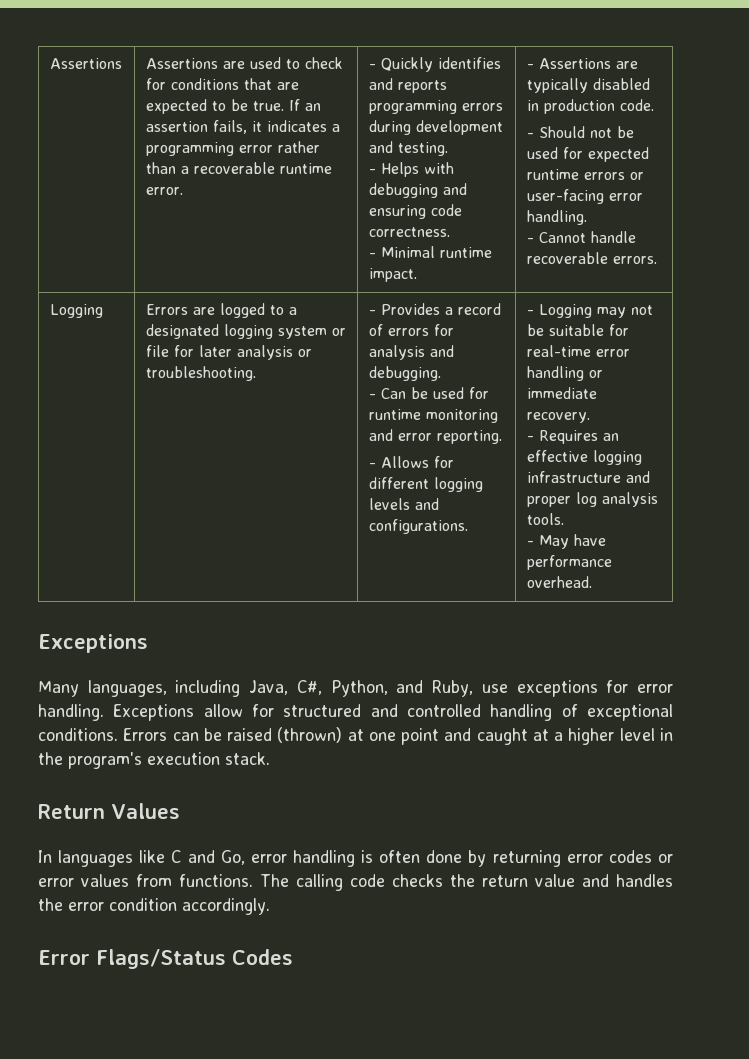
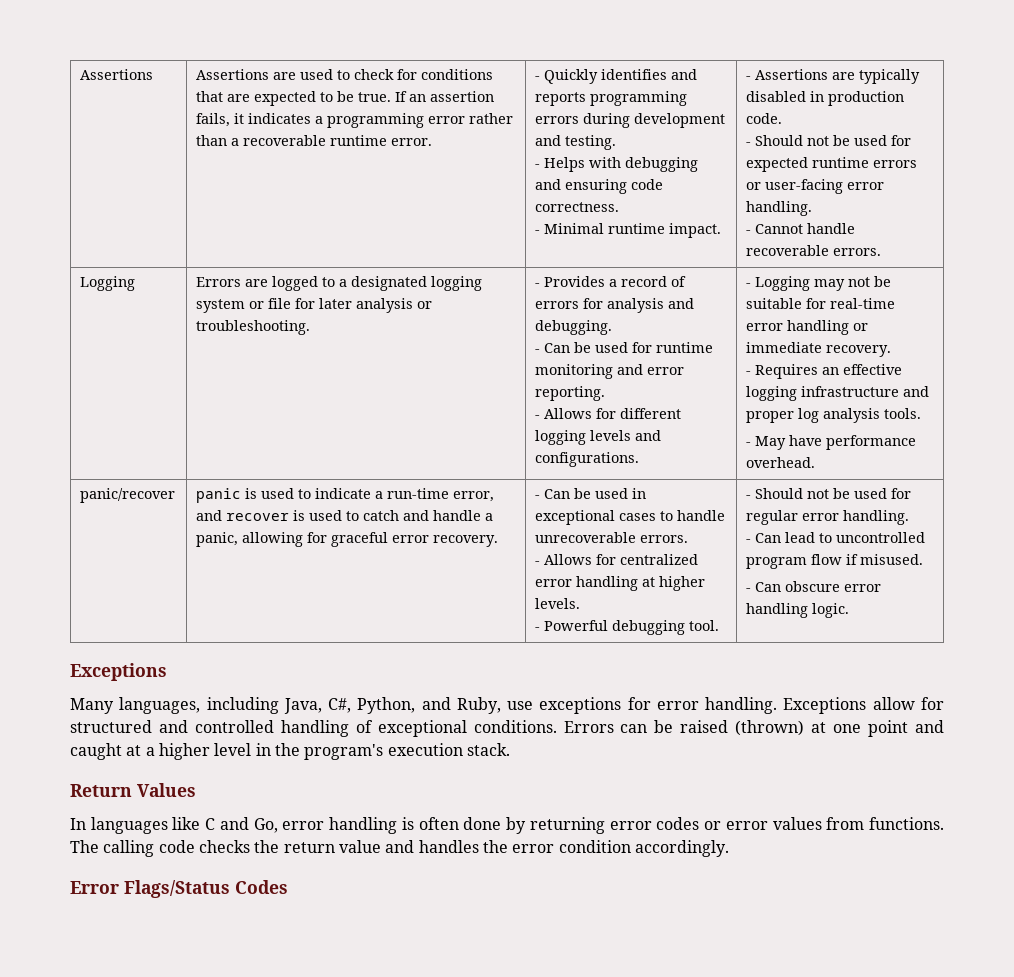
+ panic/recover | panic is used to indicate a run-time error, and recover is used to catch and handle a panic, allowing for graceful error recovery. | - Can be used in exceptional cases to handle unrecoverable errors.
+ - Allows for centralized error handling at higher levels.
+ - Powerful debugging tool. | - Should not be used for regular error handling.
+ - Can lead to uncontrolled program flow if misused.
+ - Can obscure error handling logic.

